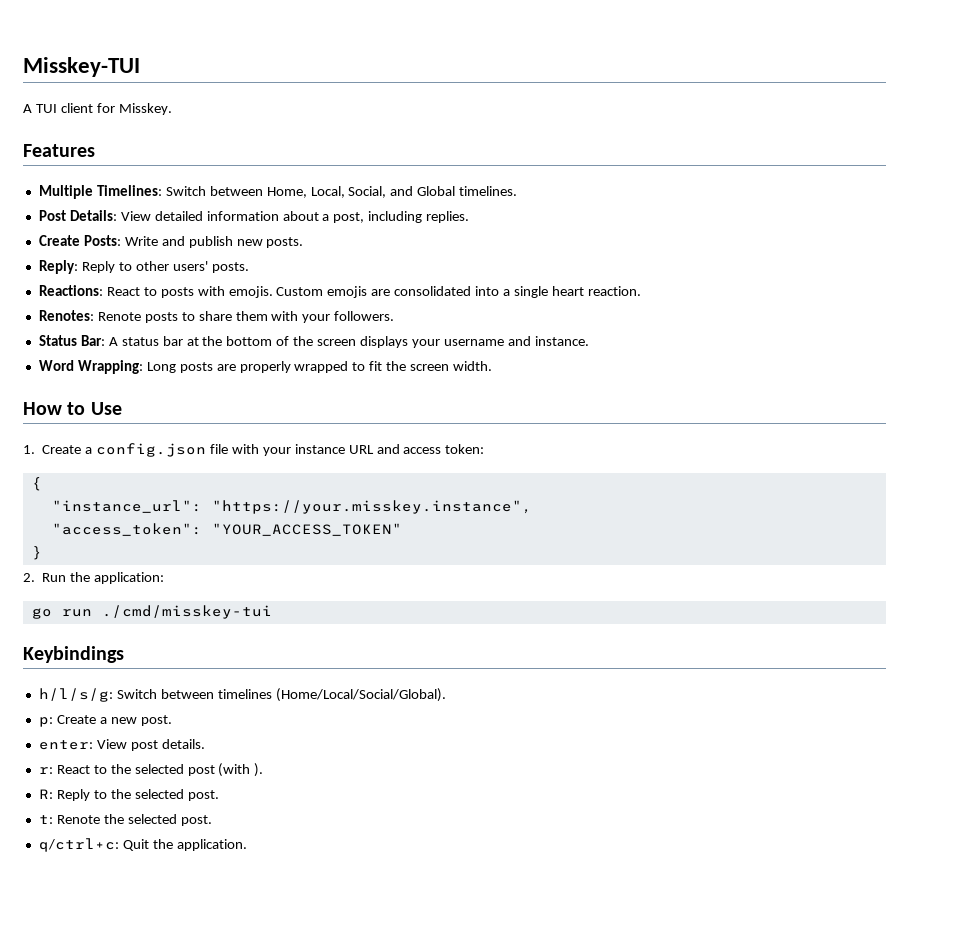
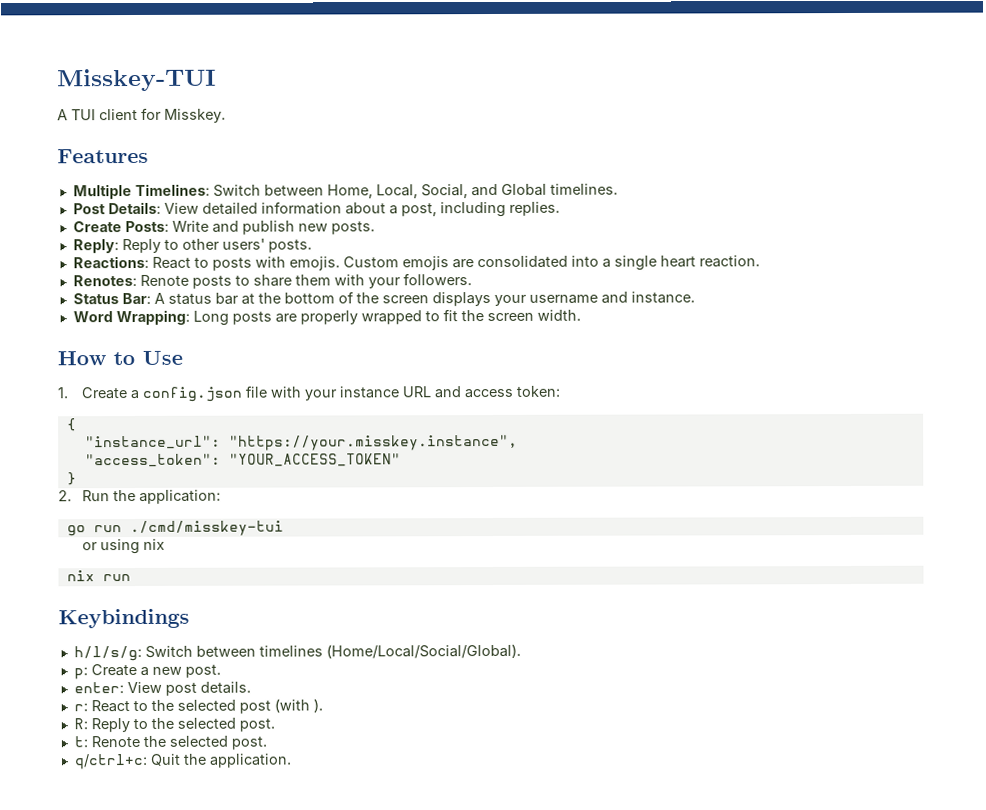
+ or using nix
+ nix run

